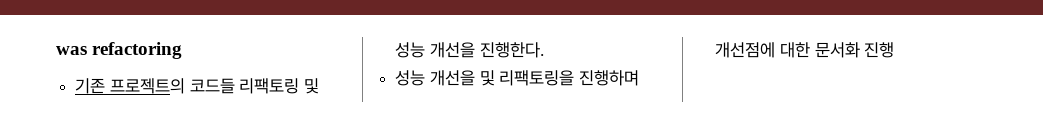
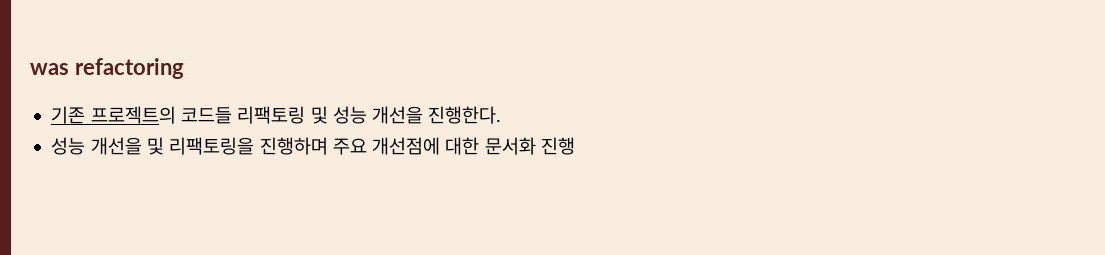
- 성능 개선을 및 리팩토링을 진행하며 개선점에 대한 문서화 진행
+ 성능 개선을 및 리팩토링을 진행하며 주요 개선점에 대한 문서화 진행

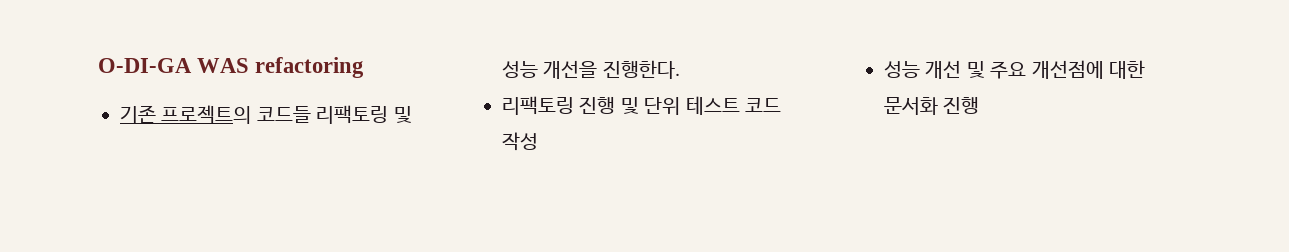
- was refactoring
+ O-DI-GA WAS refactoring
- 성능 개선을 및 리팩토링을 진행하며 주요 개선점에 대한 문서화 진행
+ 리팩토링 진행 및 단위 테스트 코드 작성
+ 성능 개선 및 주요 개선점에 대한 문서화 진행

